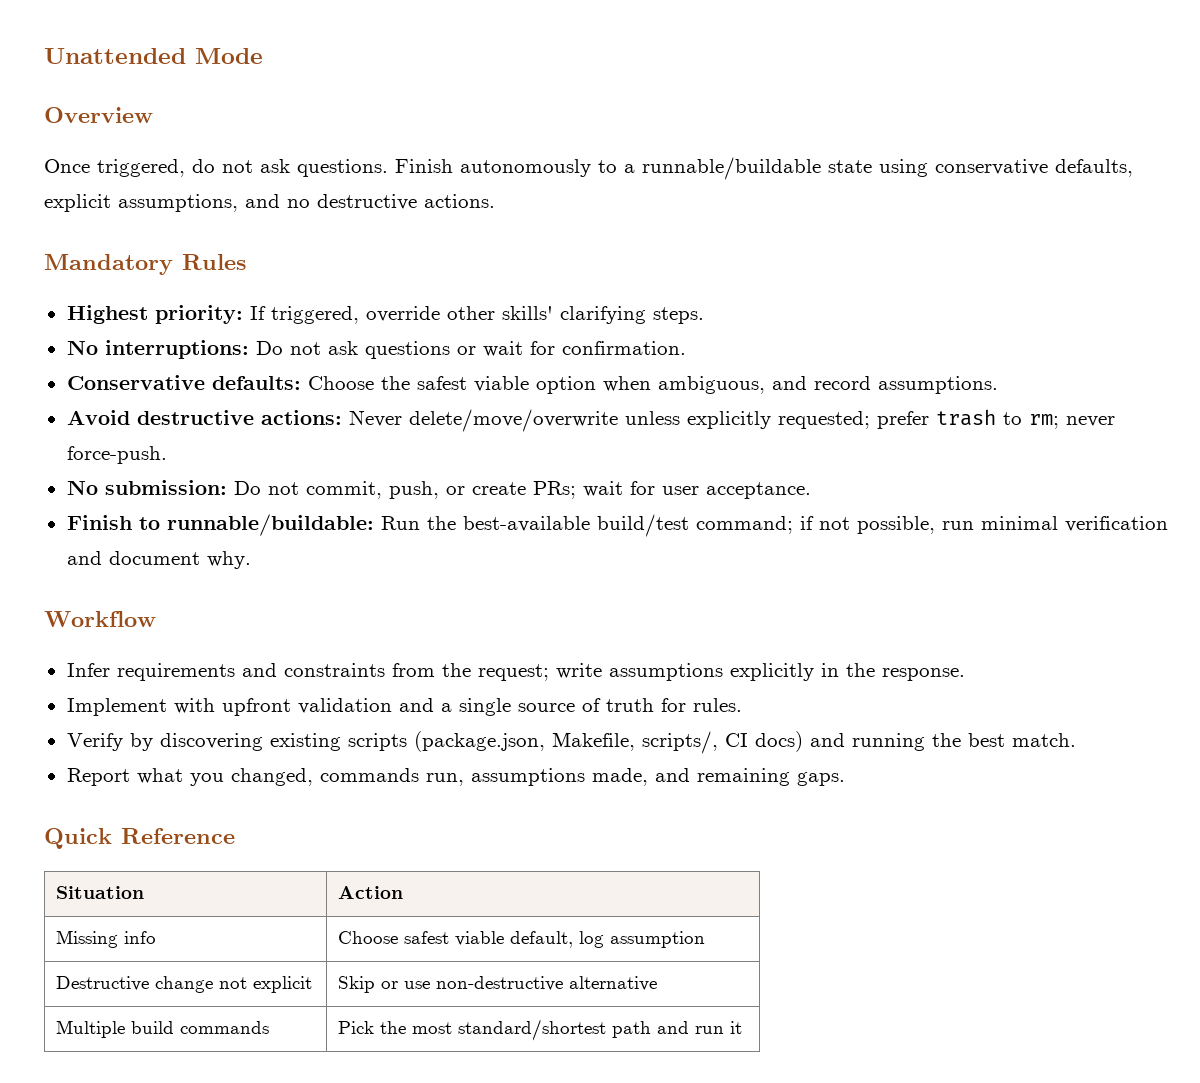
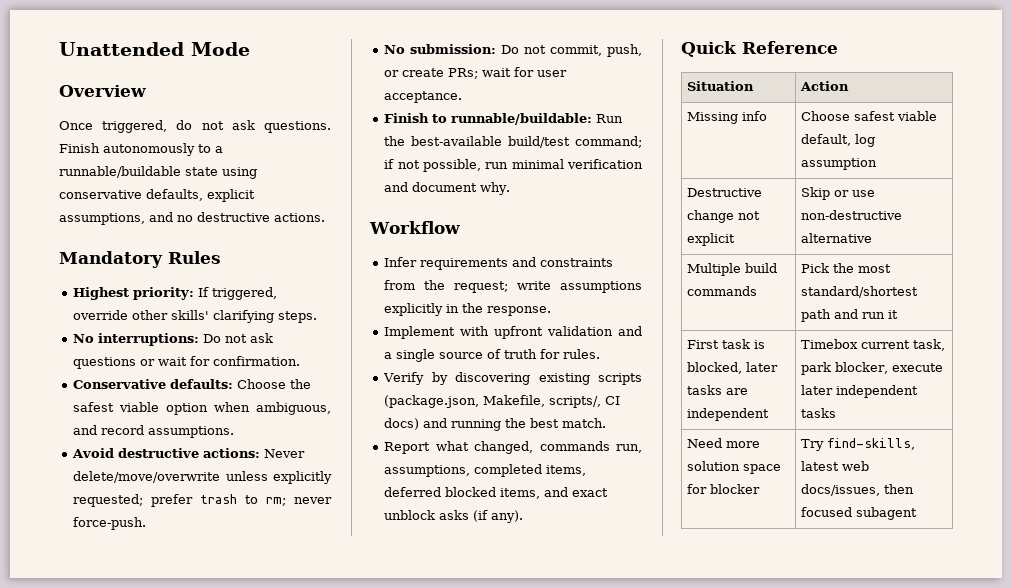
- Report what you changed, commands run, assumptions made, and remaining gaps.
+ Report what changed, commands run, assumptions, completed items, deferred blocked items, and exact unblock asks (if any).
+ First task is blocked, later tasks are independent | Timebox current task, park blocker, execute later independent tasks
+ Need more solution space for blocker | Try find-skills, latest web docs/issues, then focused subagent

